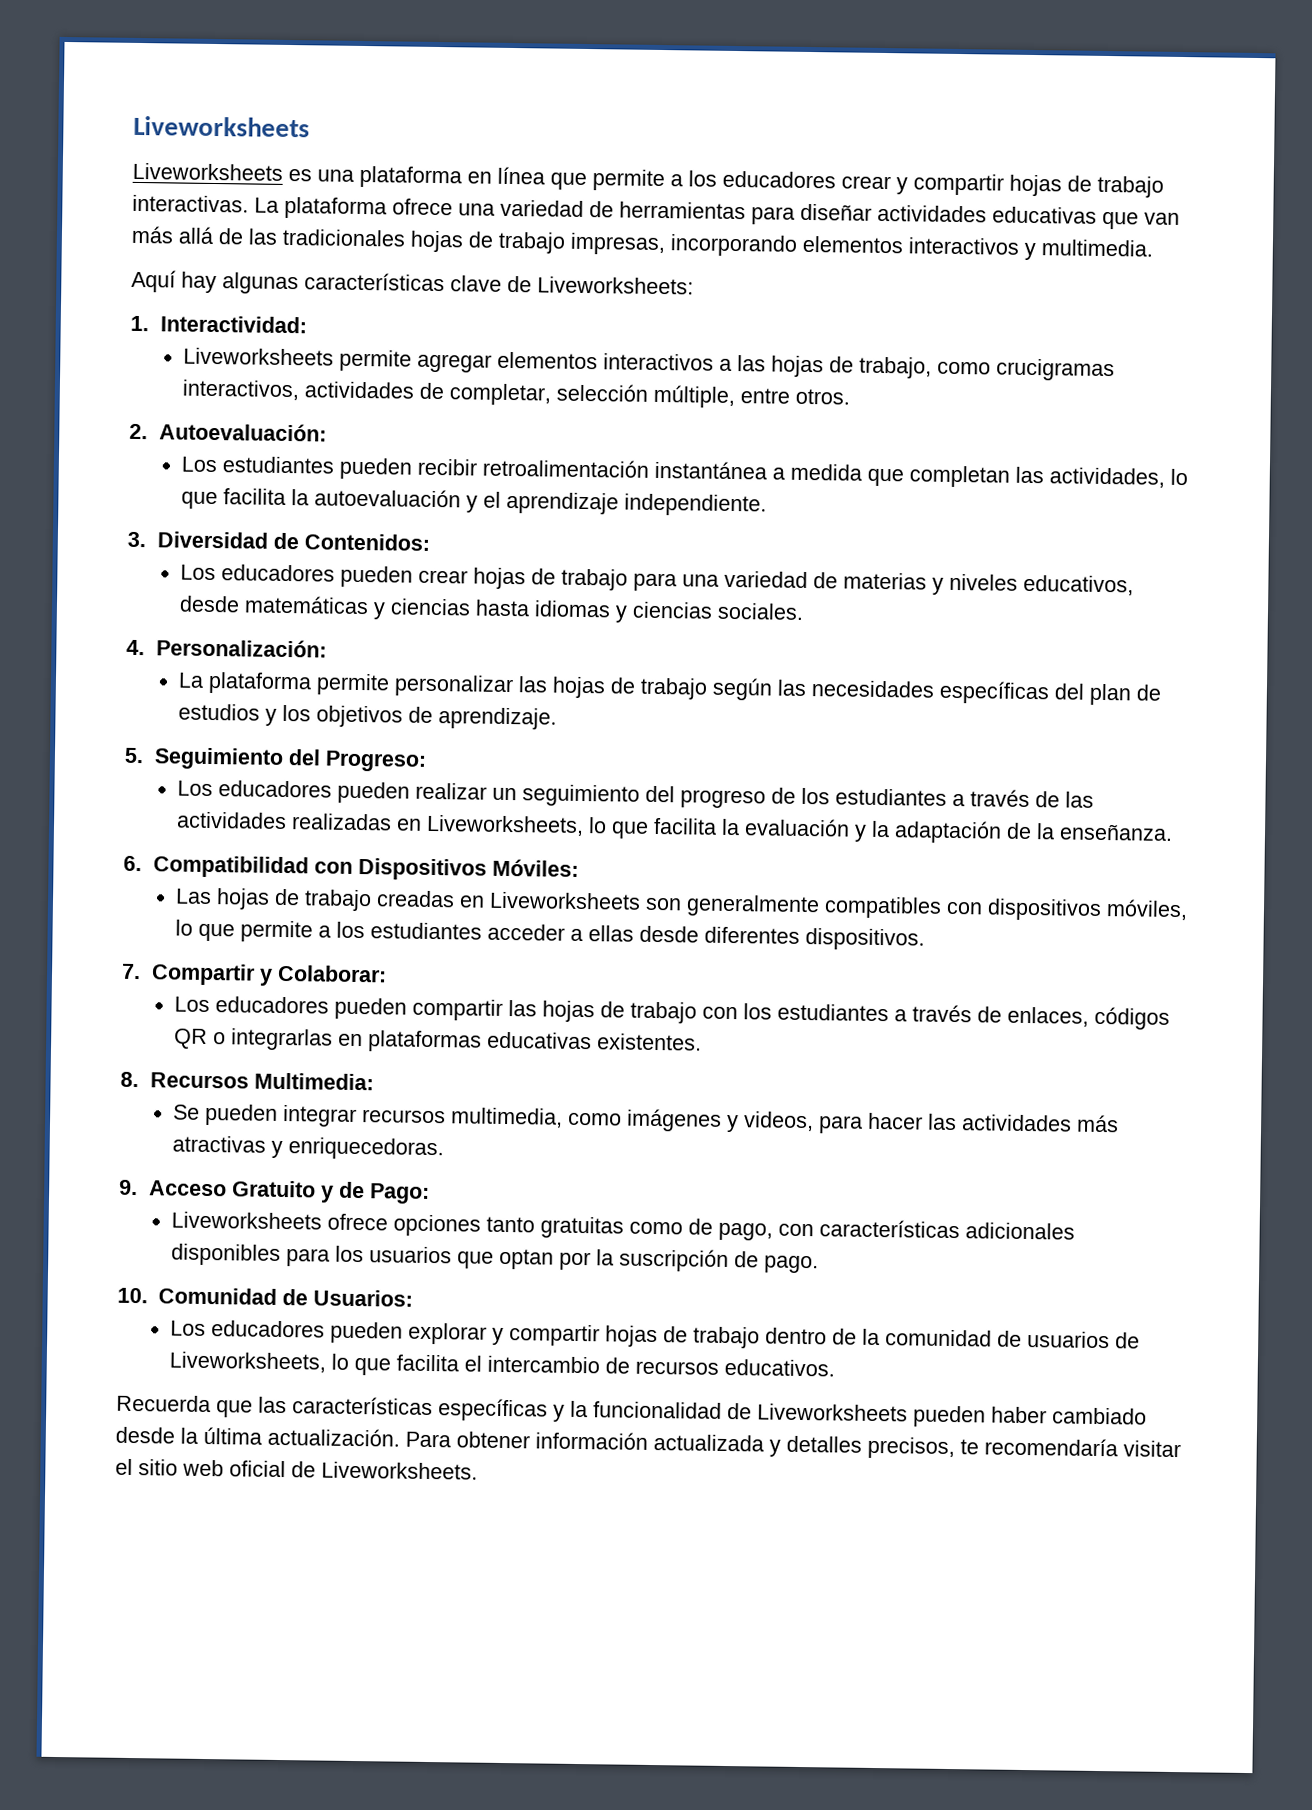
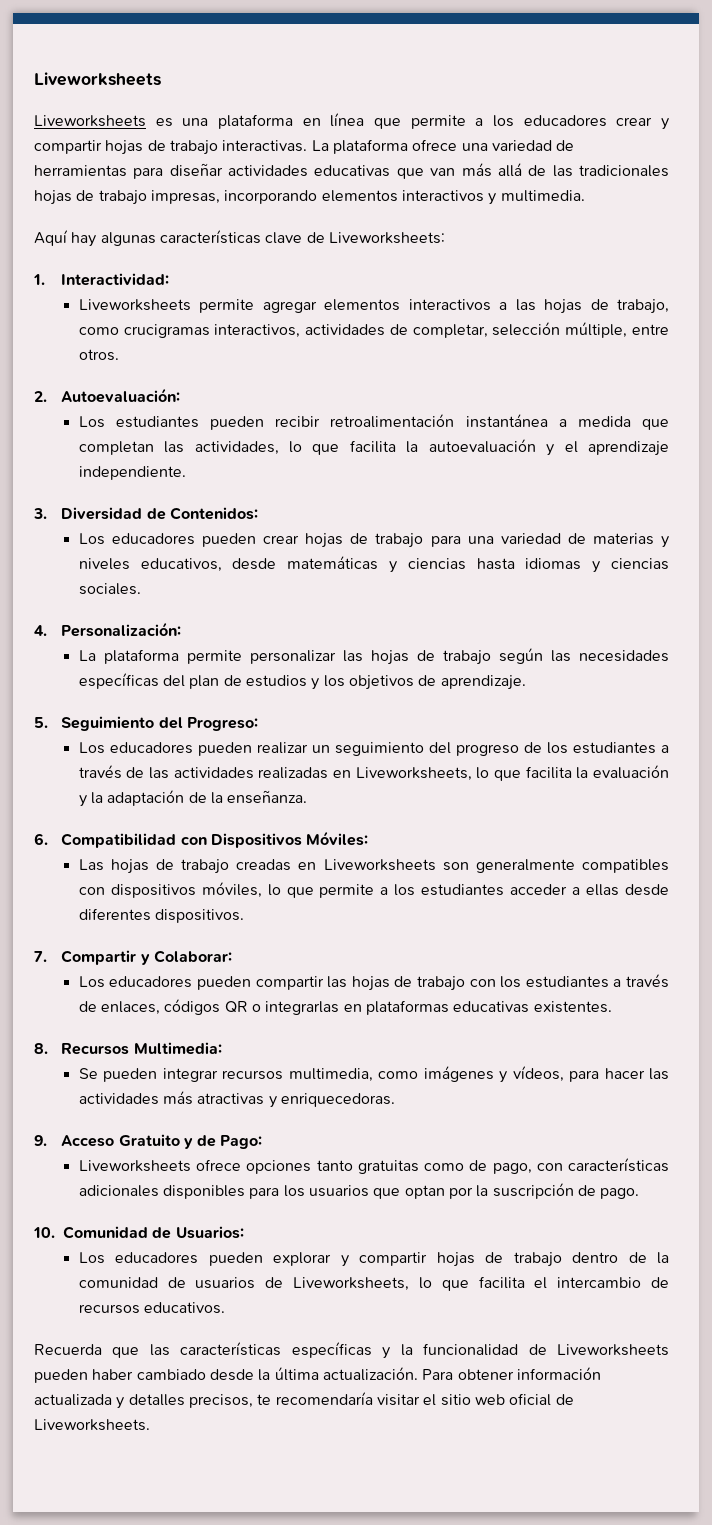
- Se pueden integrar recursos multimedia, como imágenes y videos, para hacer las actividades más atractivas y enriquecedoras.
+ Se pueden integrar recursos multimedia, como imágenes y vídeos, para hacer las actividades más atractivas y enriquecedoras.

